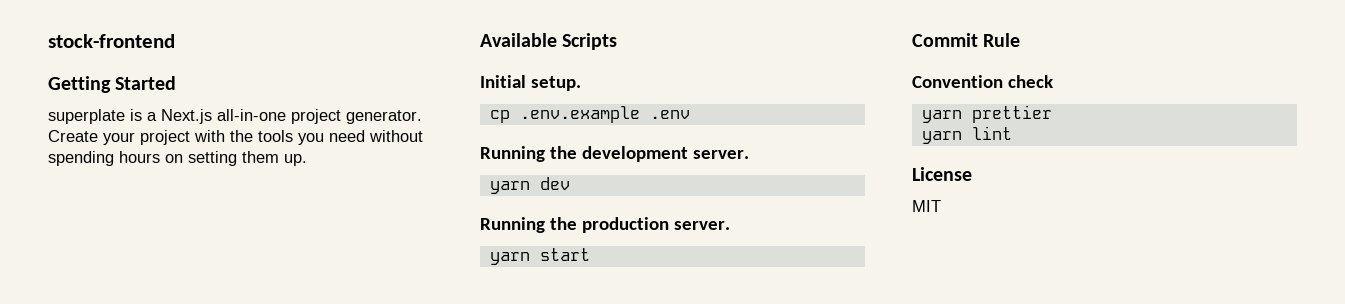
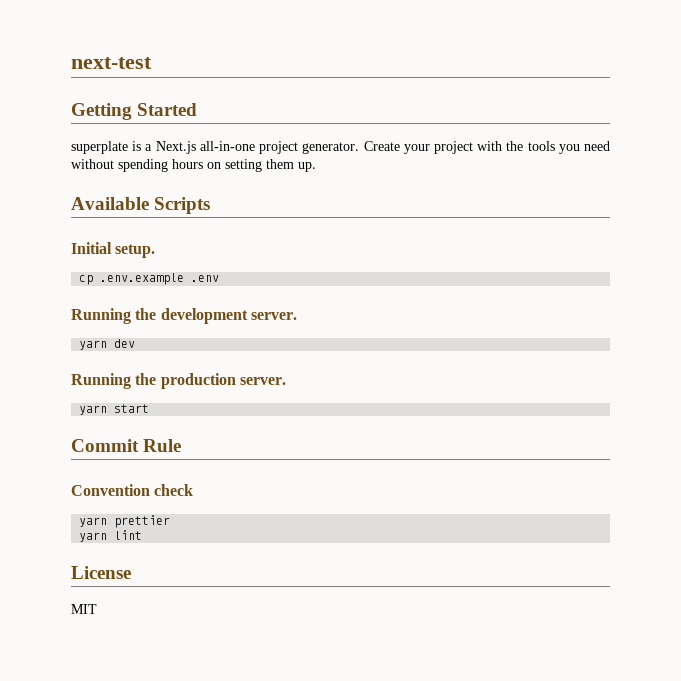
- stock-frontend
+ next-test

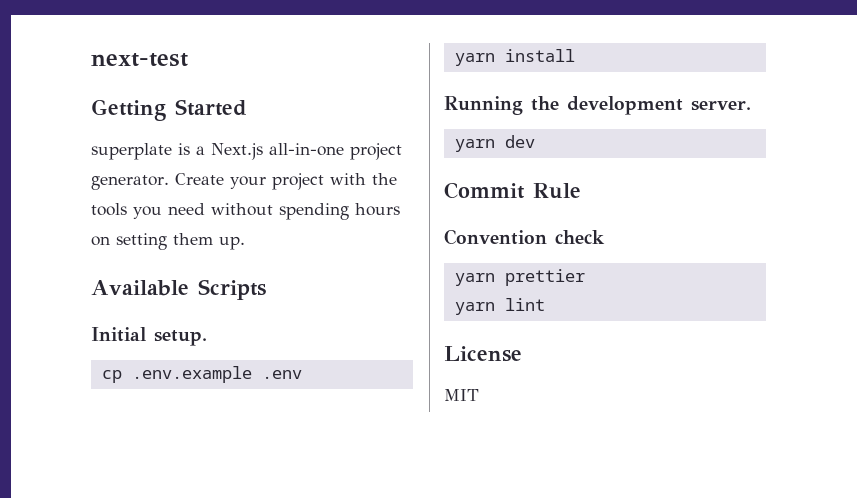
+ yarn install
- Running the production server.
- yarn start

